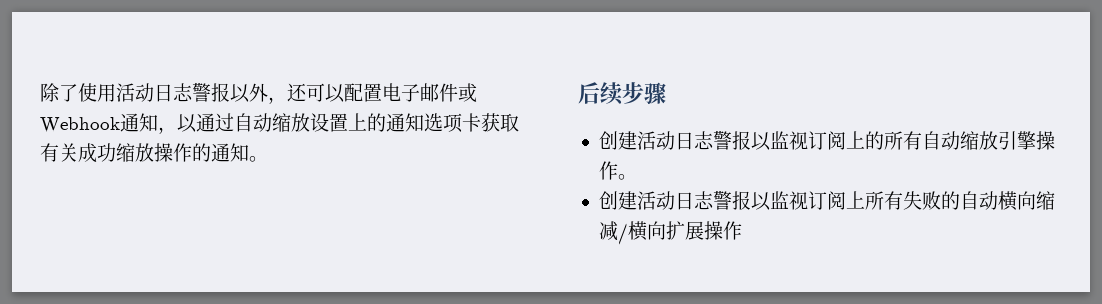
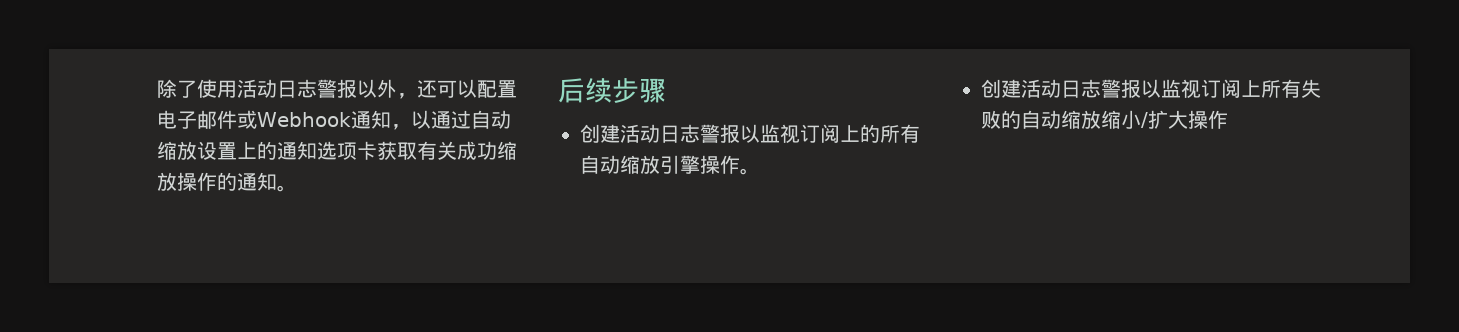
- 创建活动日志警报以监视订阅上所有失败的自动横向缩减/横向扩展操作
+ 创建活动日志警报以监视订阅上所有失败的自动缩放缩小/扩大操作

